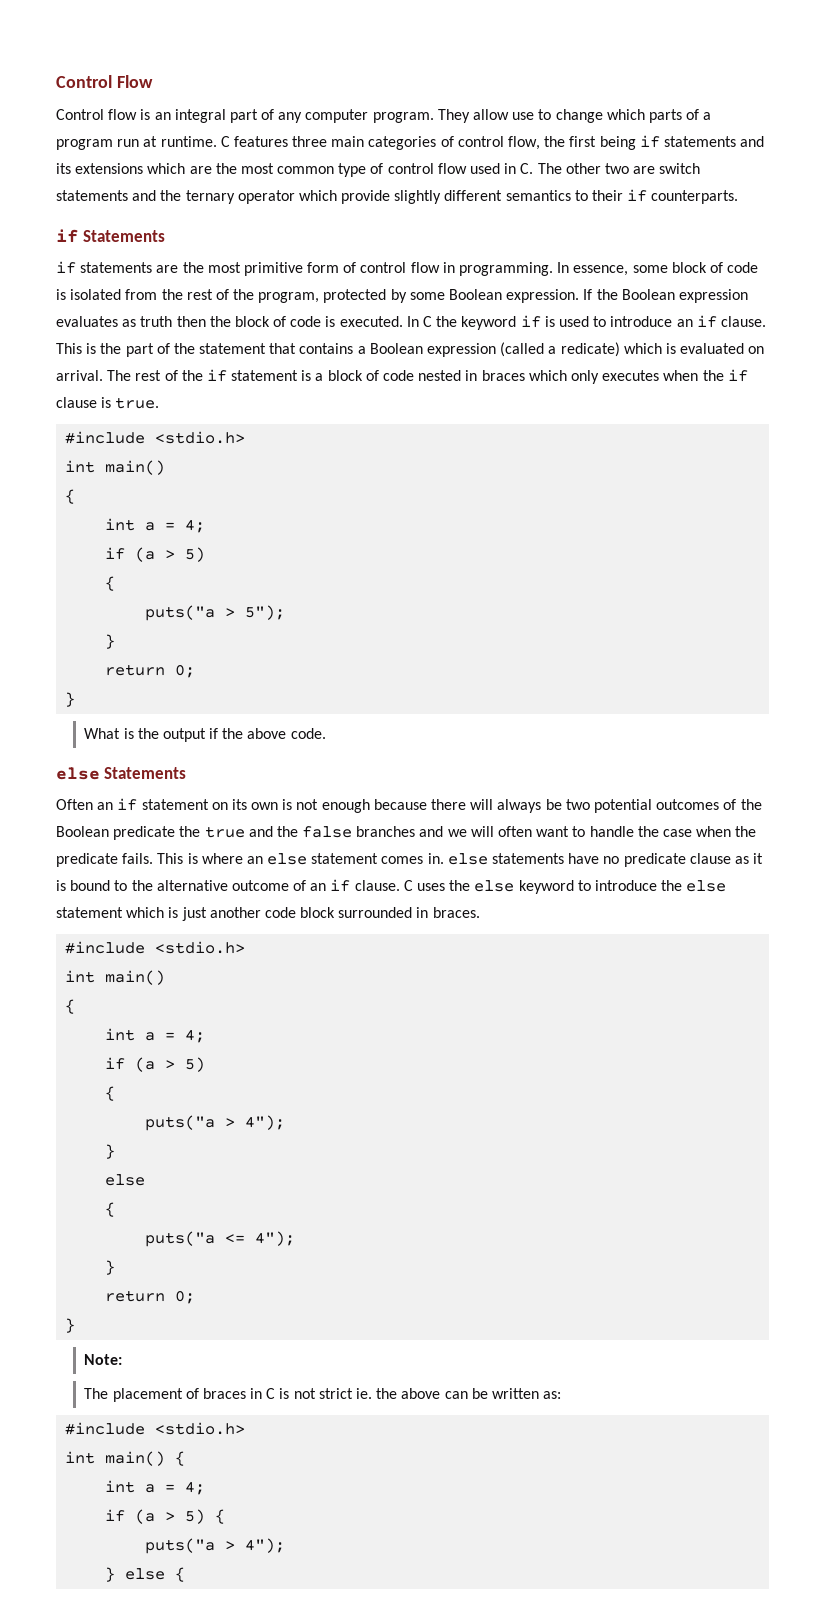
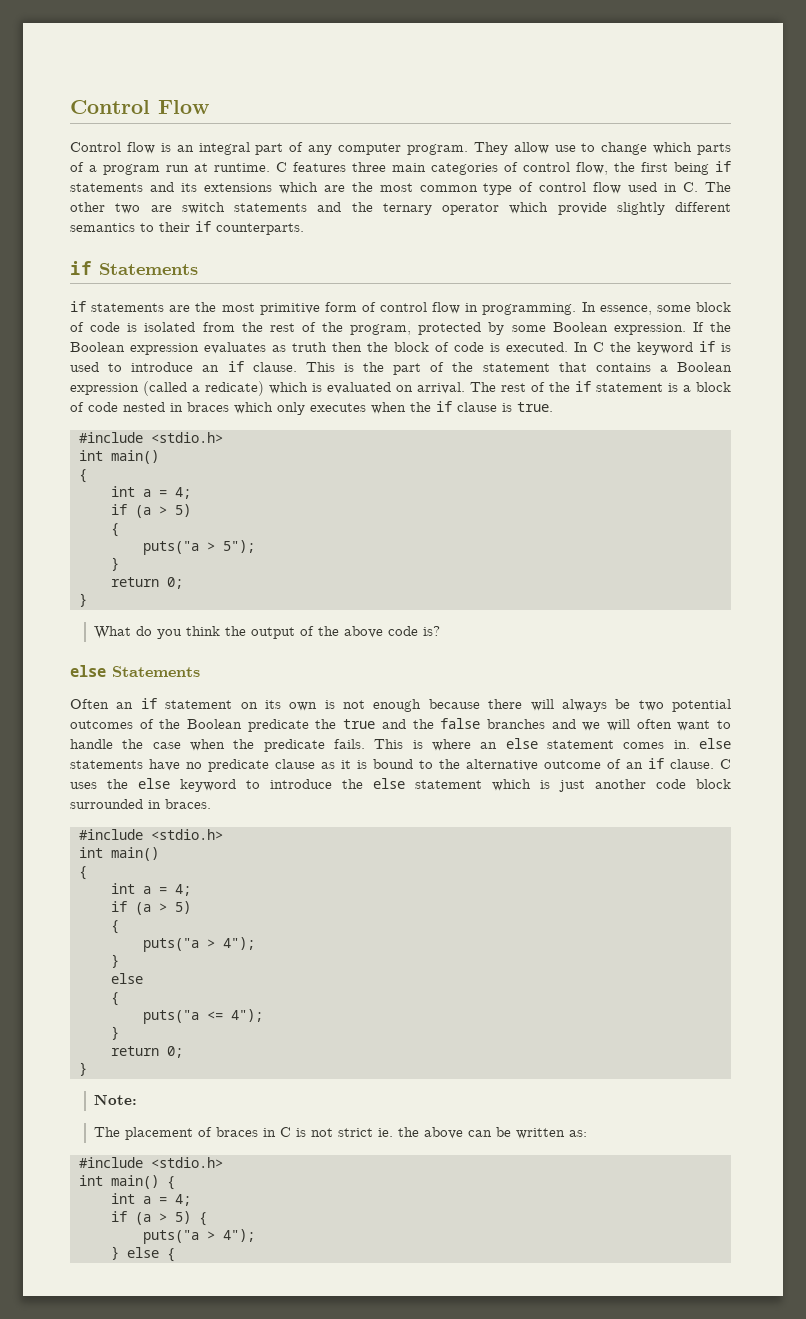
- What is the output if the above code.
+ What do you think the output of the above code is?

